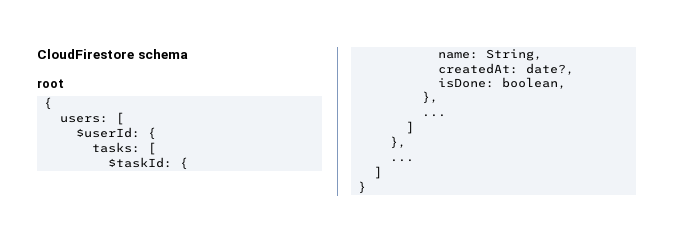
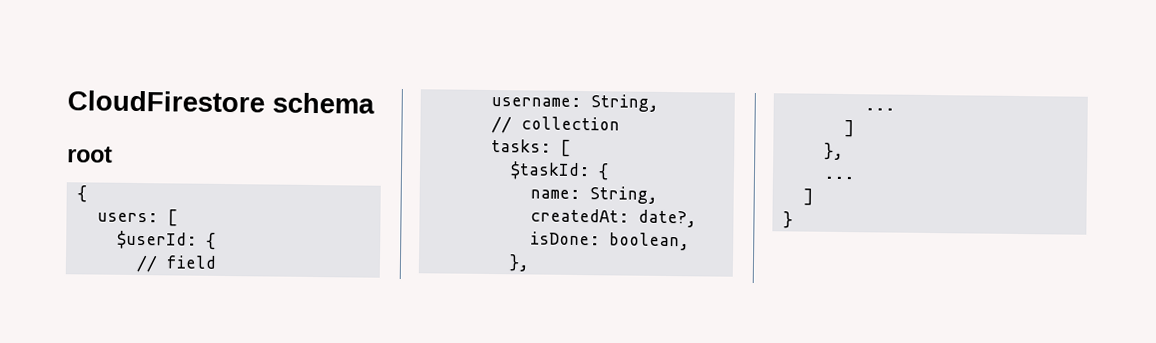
+ // field
+ username: String,
+ // collection

